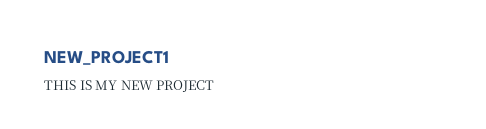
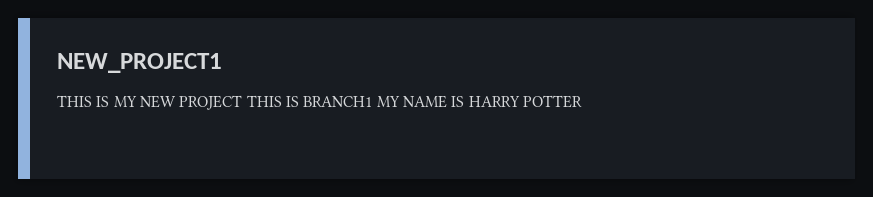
- THIS IS MY NEW PROJECT
+ THIS IS MY NEW PROJECT THIS IS BRANCH1 MY NAME IS HARRY POTTER

